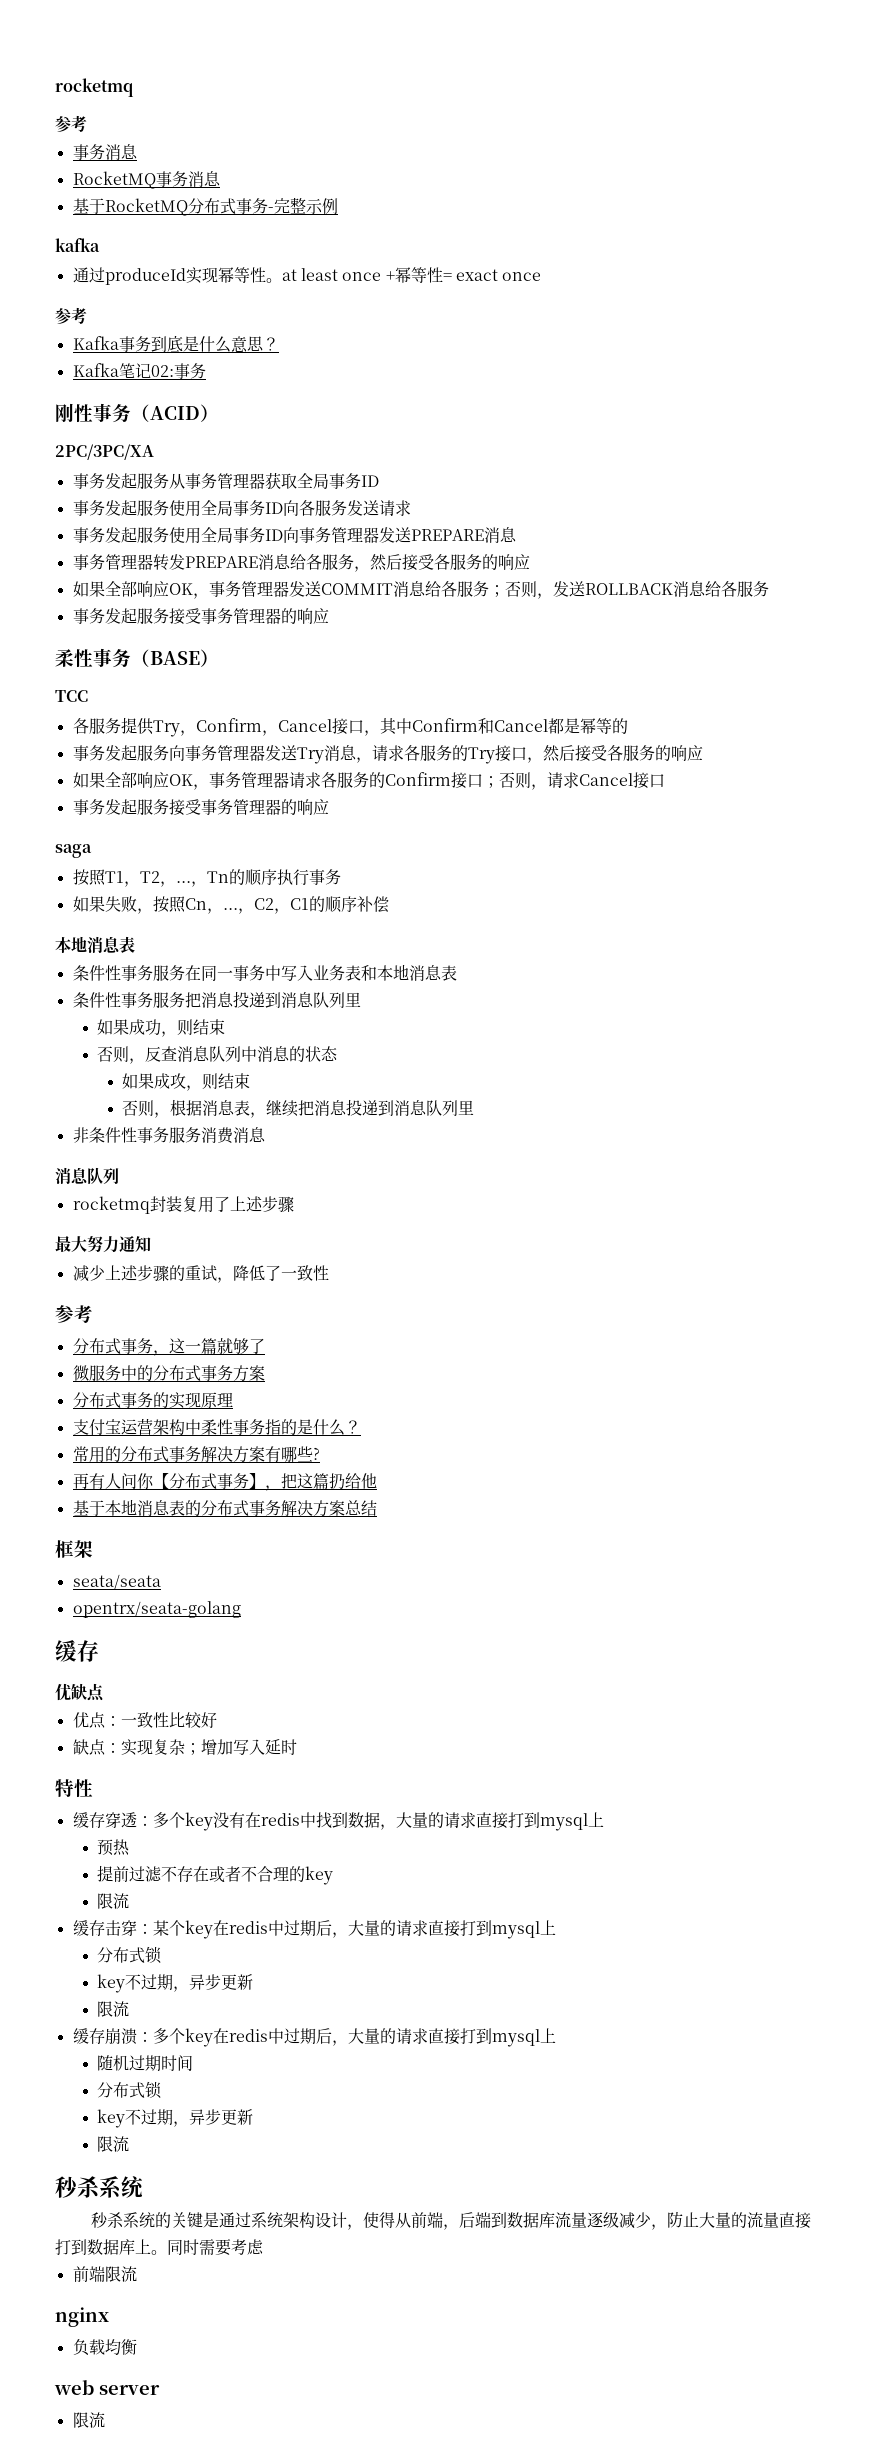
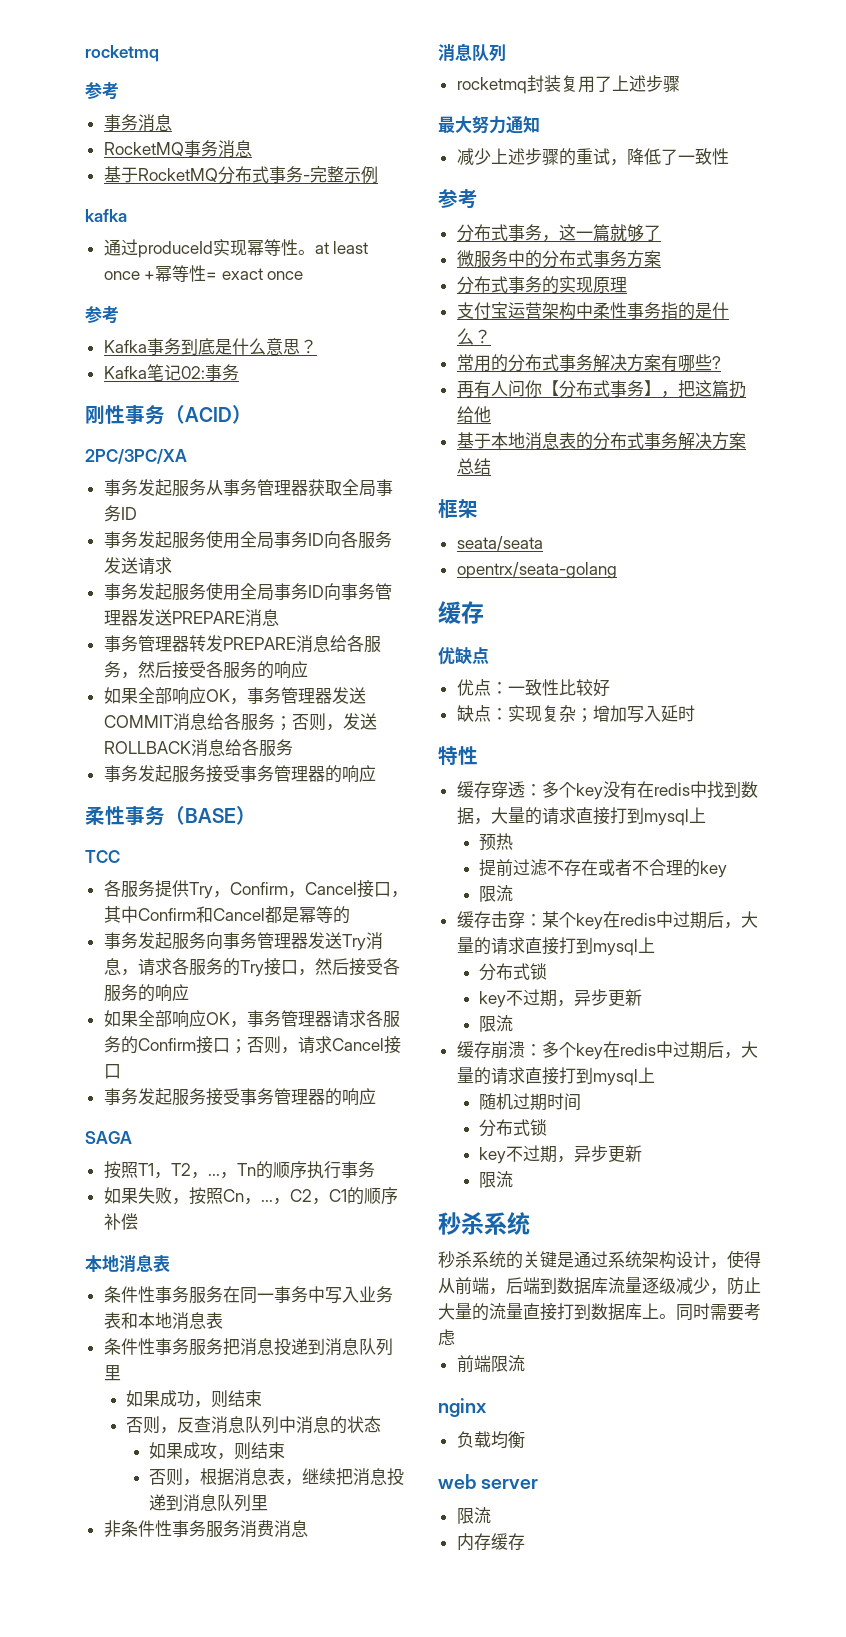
- saga
+ SAGA
+ 内存缓存

